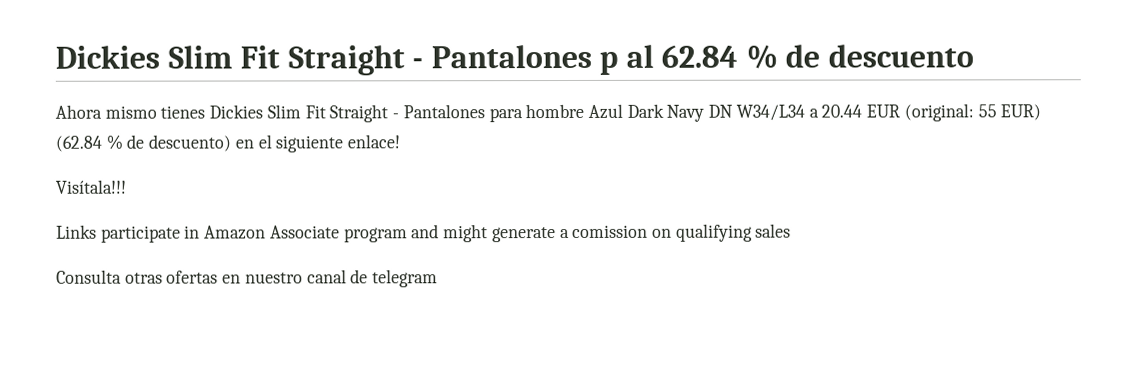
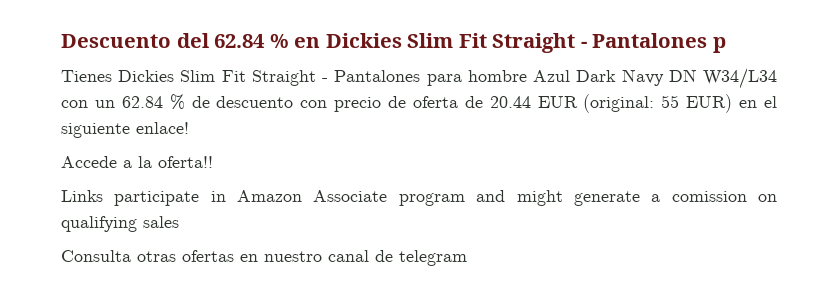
- Dickies Slim Fit Straight - Pantalones p al 62.84 % de descuento
- Ahora mismo tienes Dickies Slim Fit Straight - Pantalones para hombre Azul Dark Navy DN W34/L34 a 20.44 EUR (original: 55 EUR) (62.84 % de descuento) en el siguiente enlace!
+ Descuento del 62.84 % en Dickies Slim Fit Straight - Pantalones p
+ Tienes Dickies Slim Fit Straight - Pantalones para hombre Azul Dark Navy DN W34/L34 con un 62.84 % de descuento con precio de oferta de 20.44 EUR (original: 55 EUR) en el siguiente enlace!
- Visítala!!!
+ Accede a la oferta!!

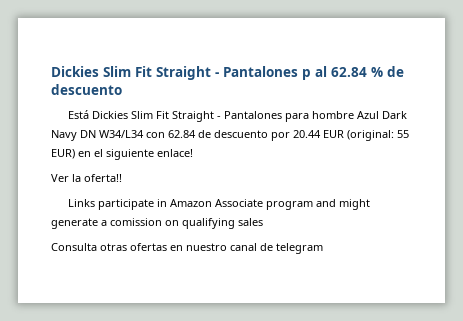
- Descuento del 62.84 % en Dickies Slim Fit Straight - Pantalones p
- Tienes Dickies Slim Fit Straight - Pantalones para hombre Azul Dark Navy DN W34/L34 con un 62.84 % de descuento con precio de oferta de 20.44 EUR (original: 55 EUR) en el siguiente enlace!
+ Dickies Slim Fit Straight - Pantalones p al 62.84 % de descuento
+ Está Dickies Slim Fit Straight - Pantalones para hombre Azul Dark Navy DN W34/L34 con 62.84 de descuento por 20.44 EUR (original: 55 EUR) en el siguiente enlace!
- Accede a la oferta!!
+ Ver la oferta!!

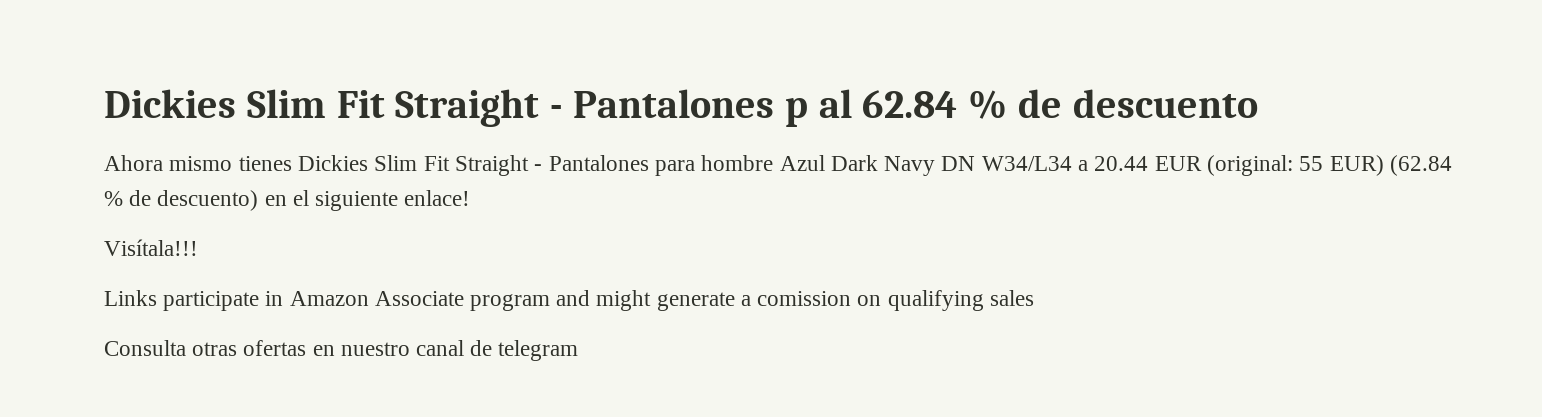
- Está Dickies Slim Fit Straight - Pantalones para hombre Azul Dark Navy DN W34/L34 con 62.84 de descuento por 20.44 EUR (original: 55 EUR) en el siguiente enlace!
+ Ahora mismo tienes Dickies Slim Fit Straight - Pantalones para hombre Azul Dark Navy DN W34/L34 a 20.44 EUR (original: 55 EUR) (62.84 % de descuento) en el siguiente enlace!
- Ver la oferta!!
+ Visítala!!!

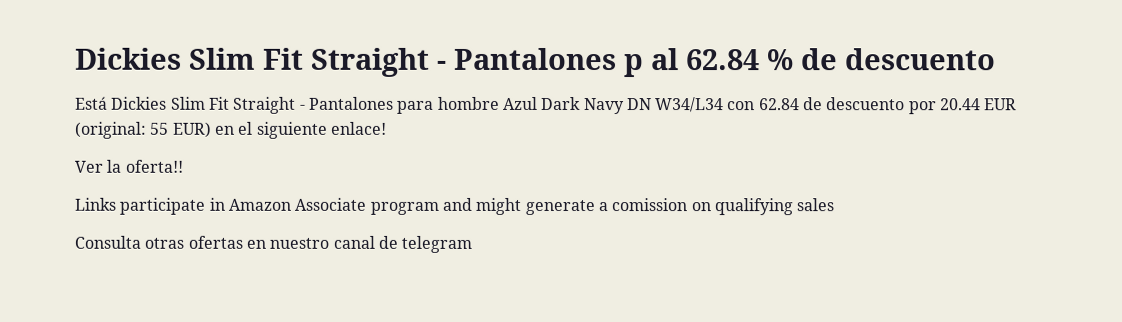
- Ahora mismo tienes Dickies Slim Fit Straight - Pantalones para hombre Azul Dark Navy DN W34/L34 a 20.44 EUR (original: 55 EUR) (62.84 % de descuento) en el siguiente enlace!
+ Está Dickies Slim Fit Straight - Pantalones para hombre Azul Dark Navy DN W34/L34 con 62.84 de descuento por 20.44 EUR (original: 55 EUR) en el siguiente enlace!
- Visítala!!!
+ Ver la oferta!!

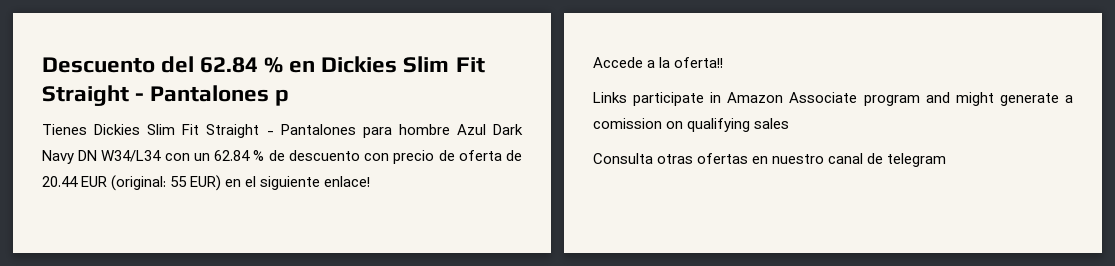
- Dickies Slim Fit Straight - Pantalones p al 62.84 % de descuento
- Está Dickies Slim Fit Straight - Pantalones para hombre Azul Dark Navy DN W34/L34 con 62.84 de descuento por 20.44 EUR (original: 55 EUR) en el siguiente enlace!
+ Descuento del 62.84 % en Dickies Slim Fit Straight - Pantalones p
+ Tienes Dickies Slim Fit Straight - Pantalones para hombre Azul Dark Navy DN W34/L34 con un 62.84 % de descuento con precio de oferta de 20.44 EUR (original: 55 EUR) en el siguiente enlace!
- Ver la oferta!!
+ Accede a la oferta!!

